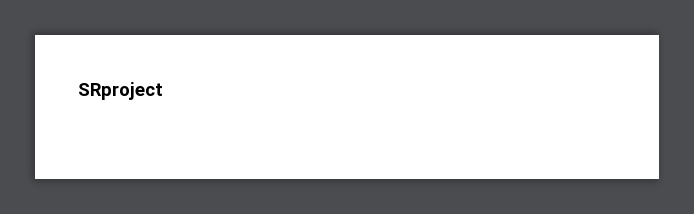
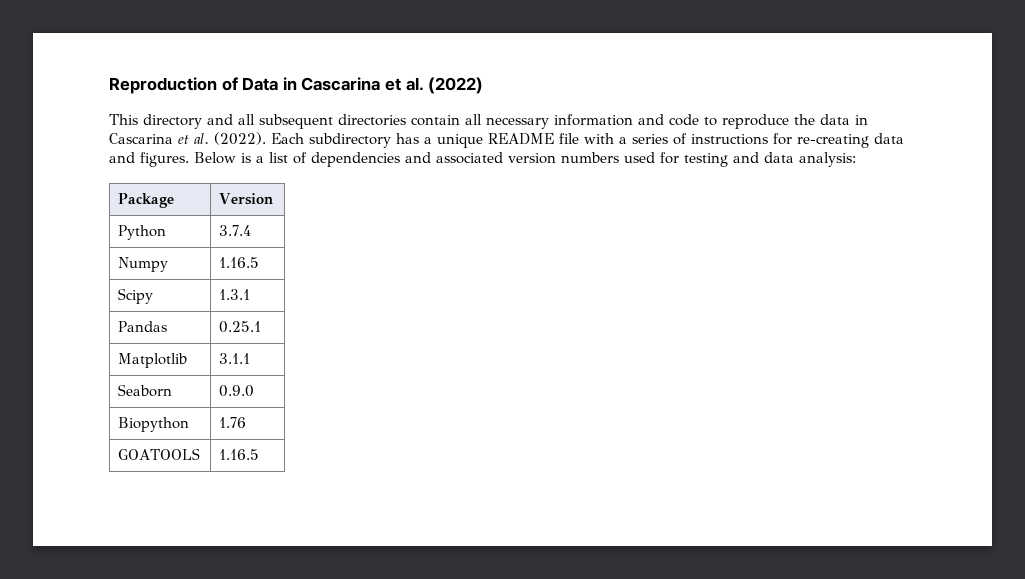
- SRproject
+ Reproduction of Data in Cascarina et al. (2022)
+ This directory and all subsequent directories contain all necessary information and code to reproduce the data in Cascarina et al. (2022). Each subdirectory has a unique README file with a series of instructions for re-creating data and figures. Below is a list of dependencies and associated version numbers used for testing and data analysis:
+ Package | Version
+ Python | 3.7.4
+ Numpy | 1.16.5
+ Scipy | 1.3.1
+ Pandas | 0.25.1
+ Matplotlib | 3.1.1
+ Seaborn | 0.9.0
+ Biopython | 1.76
+ GOATOOLS | 1.16.5

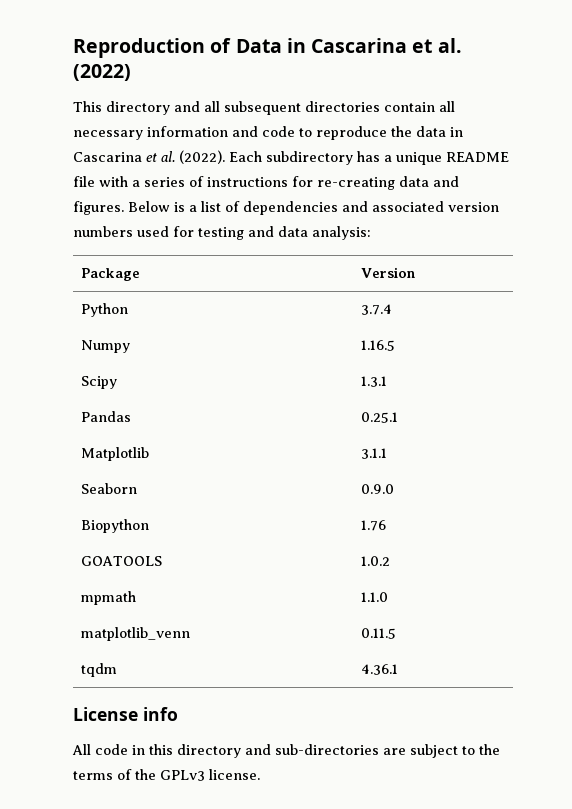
- GOATOOLS | 1.16.5
+ GOATOOLS | 1.0.2
+ mpmath | 1.1.0
+ matplotlib_venn | 0.11.5
+ tqdm | 4.36.1
+ License info
+ All code in this directory and sub-directories are subject to the terms of the GPLv3 license.

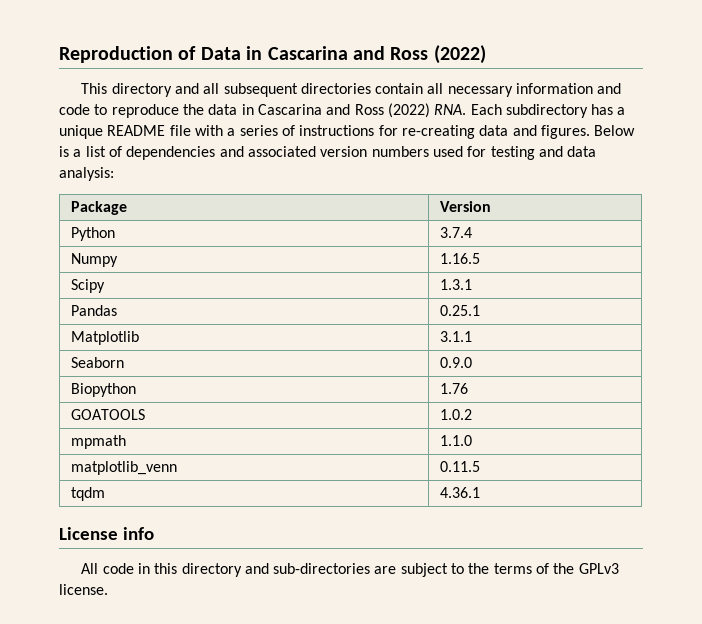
- Reproduction of Data in Cascarina et al. (2022)
+ Reproduction of Data in Cascarina and Ross (2022)
- This directory and all subsequent directories contain all necessary information and code to reproduce the data in Cascarina et al. (2022). Each subdirectory has a unique README file with a series of instructions for re-creating data and figures.
+ This directory and all subsequent directories contain all necessary information and code to reproduce the data in Cascarina and Ross (2022) RNA. Each subdirectory has a unique README file with a series of instructions for re-creating data and figures.

